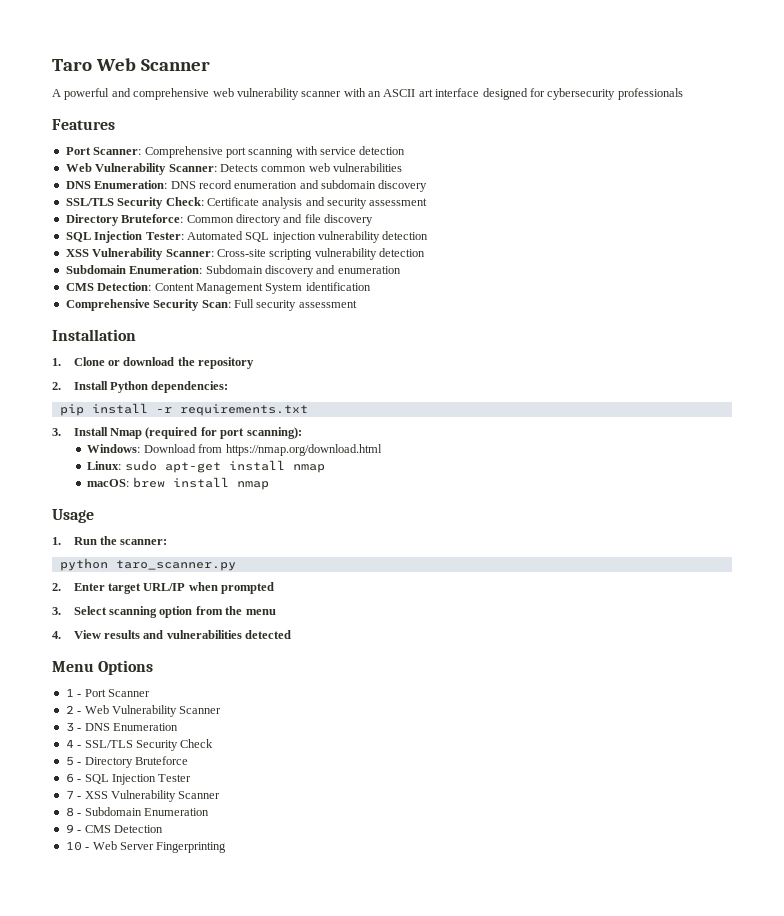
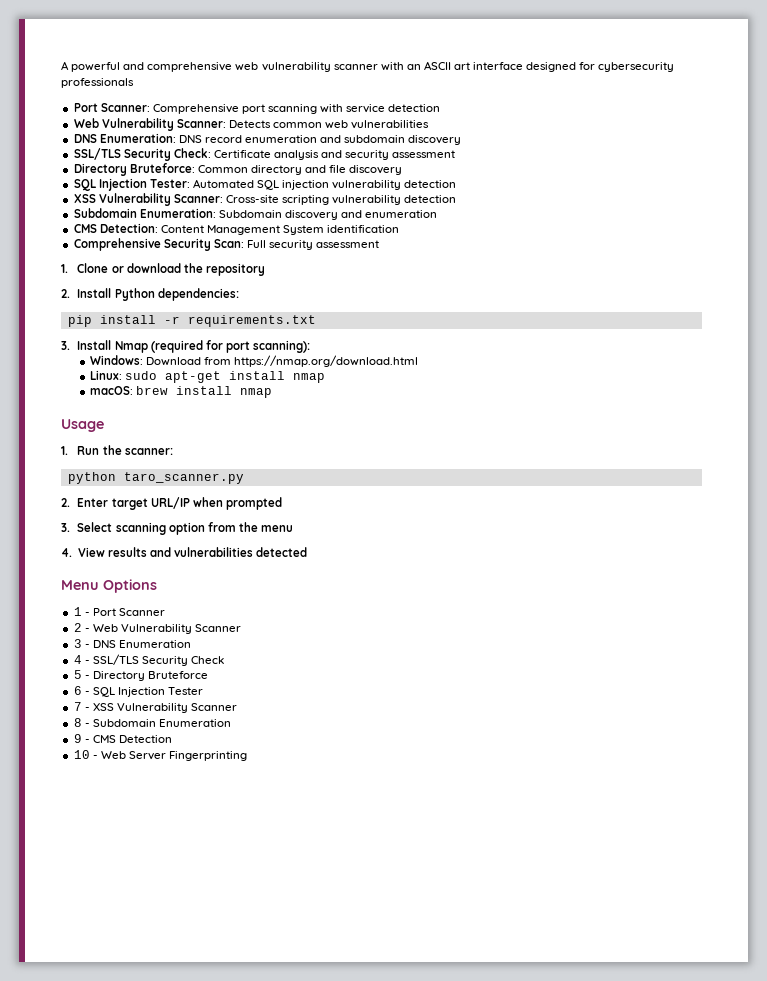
- Taro Web Scanner
- Features
- Installation

